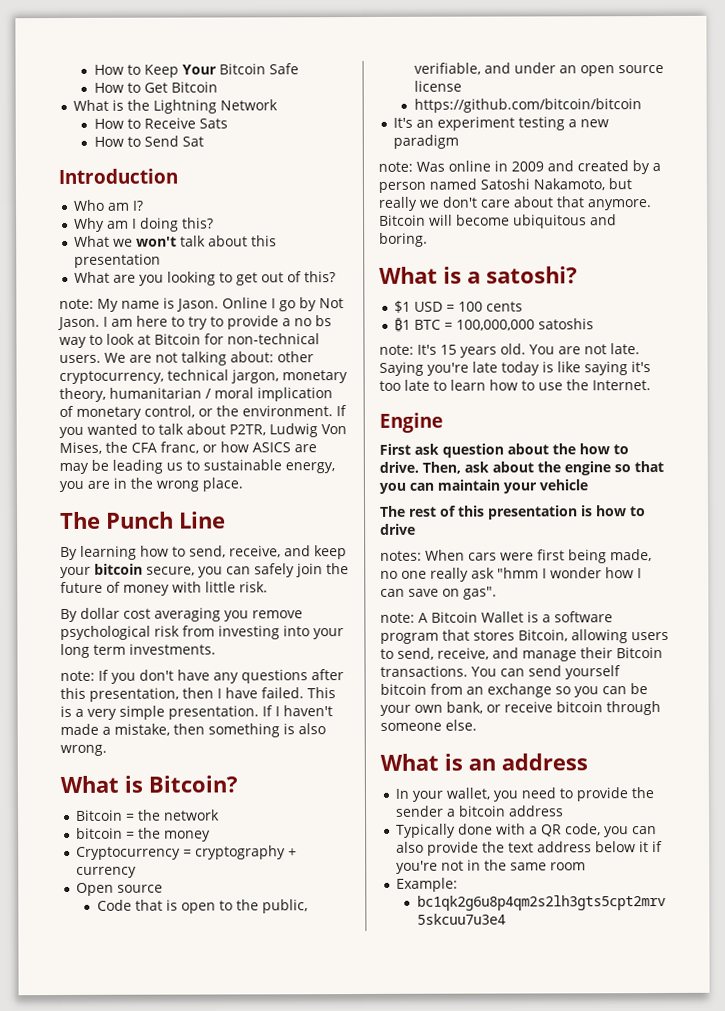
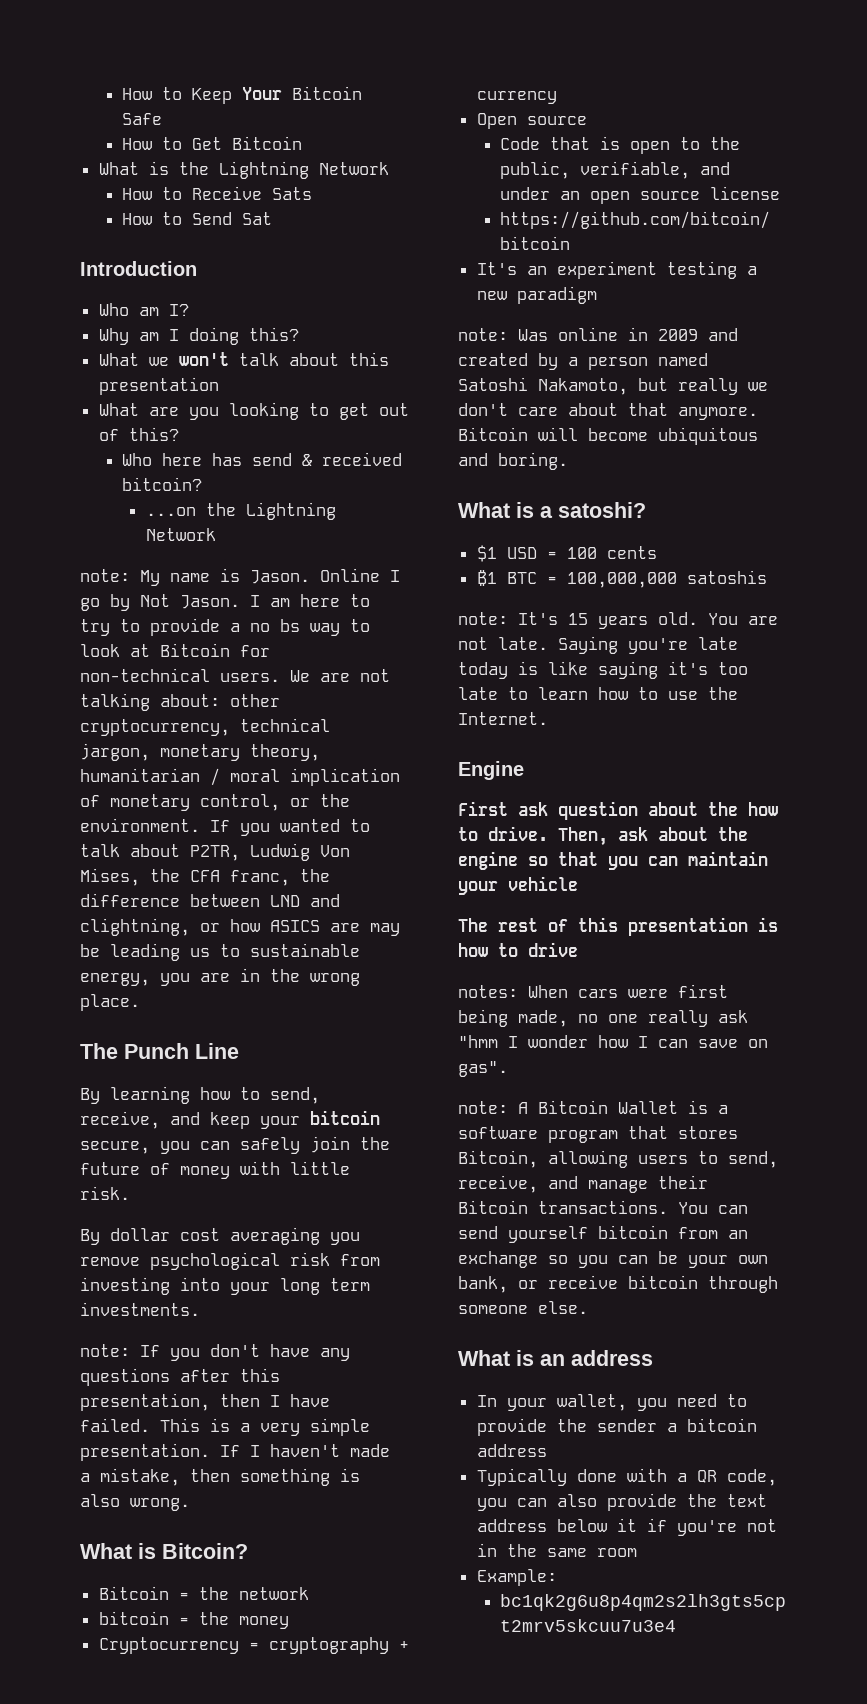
+ Who here has send & received bitcoin?
+ ...on the Lightning Network
- If you wanted to talk about P2TR, Ludwig Von Mises, the CFA franc, or how ASICS are may be leading us to sustainable energy, you are in the wrong place.
+ If you wanted to talk about P2TR, Ludwig Von Mises, the CFA franc, the difference between LND and clightning, or how ASICS are may be leading us to sustainable energy, you are in the wrong place.

